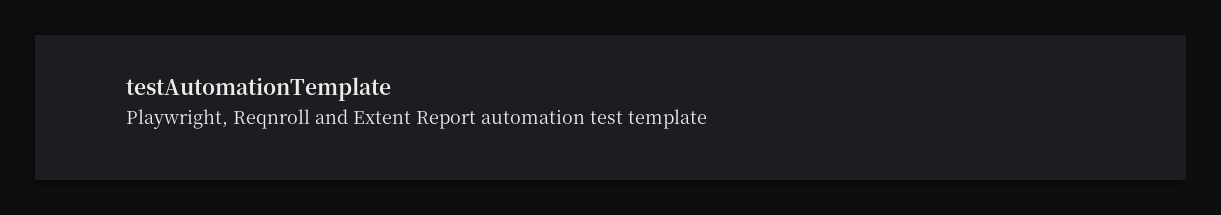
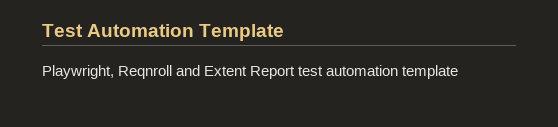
- testAutomationTemplate
+ Test Automation Template
- Playwright, Reqnroll and Extent Report automation test template
+ Playwright, Reqnroll and Extent Report test automation template

